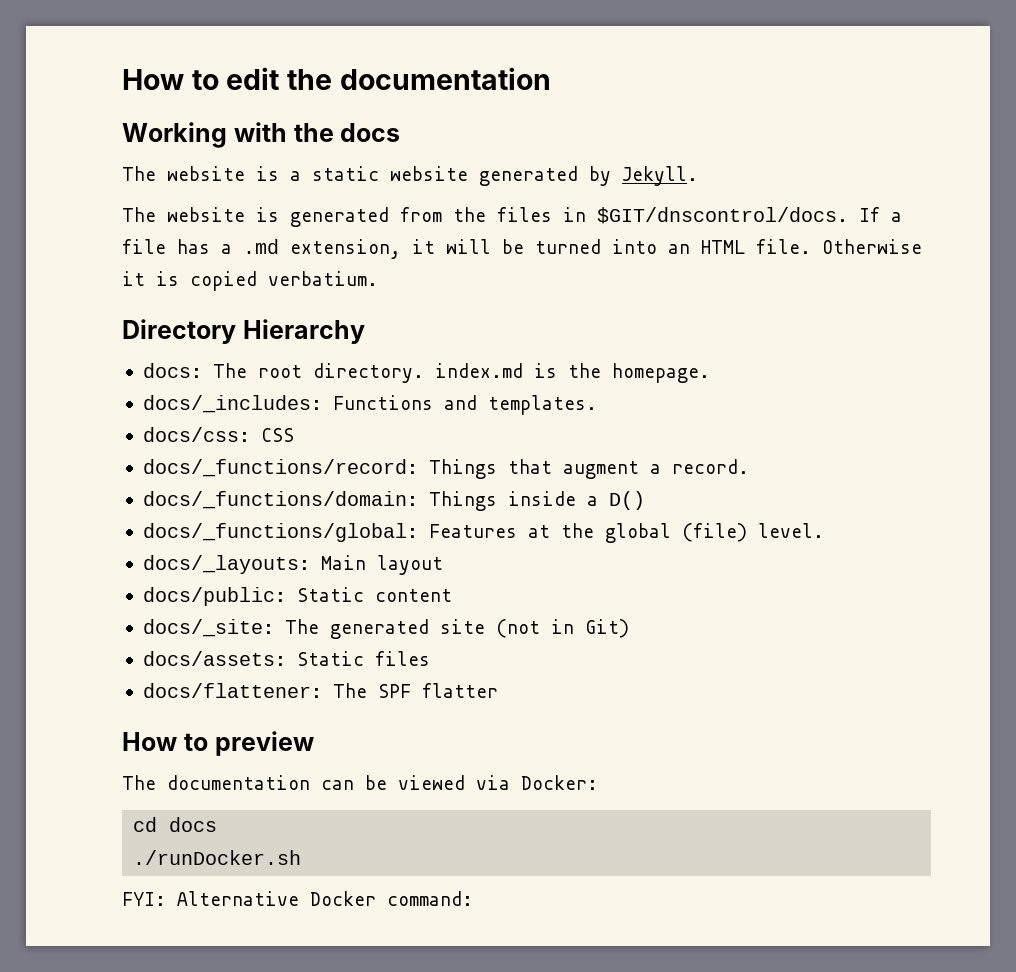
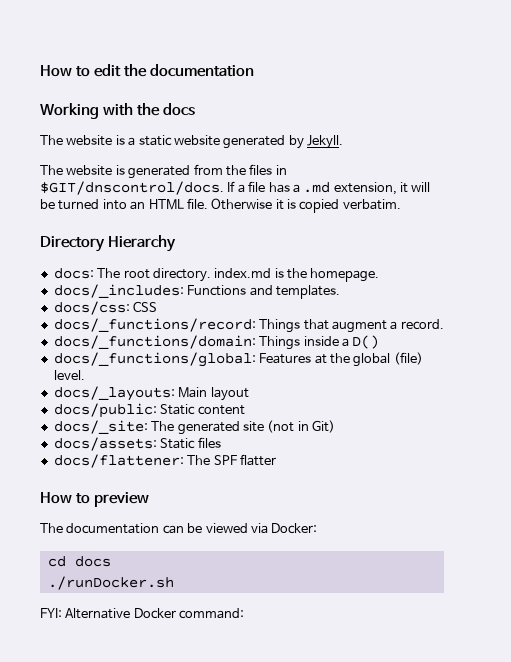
- Otherwise it is copied verbatium.
+ Otherwise it is copied verbatim.

